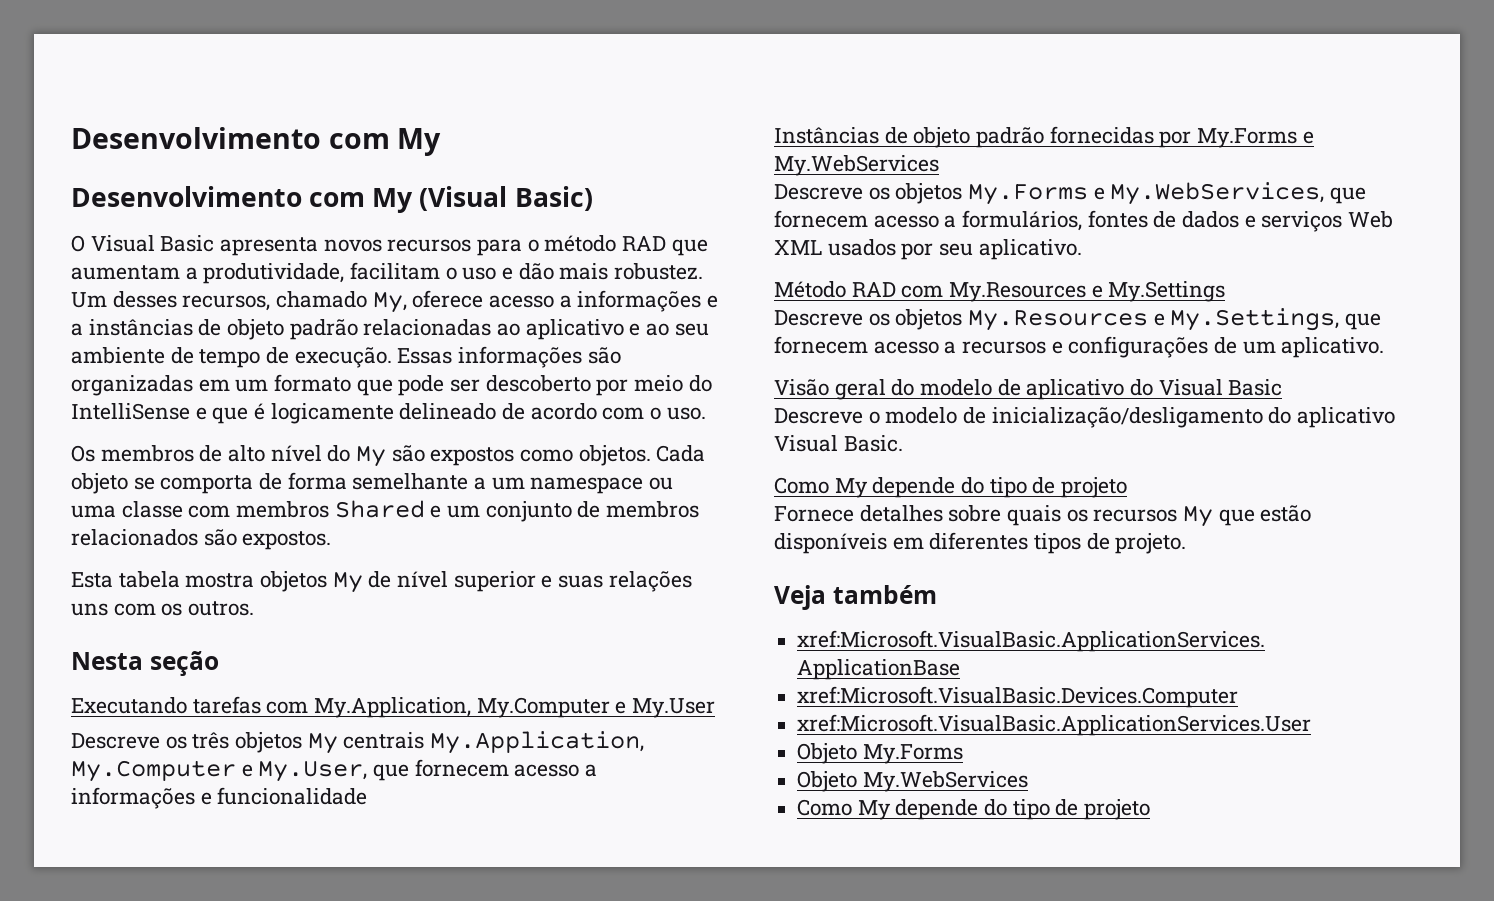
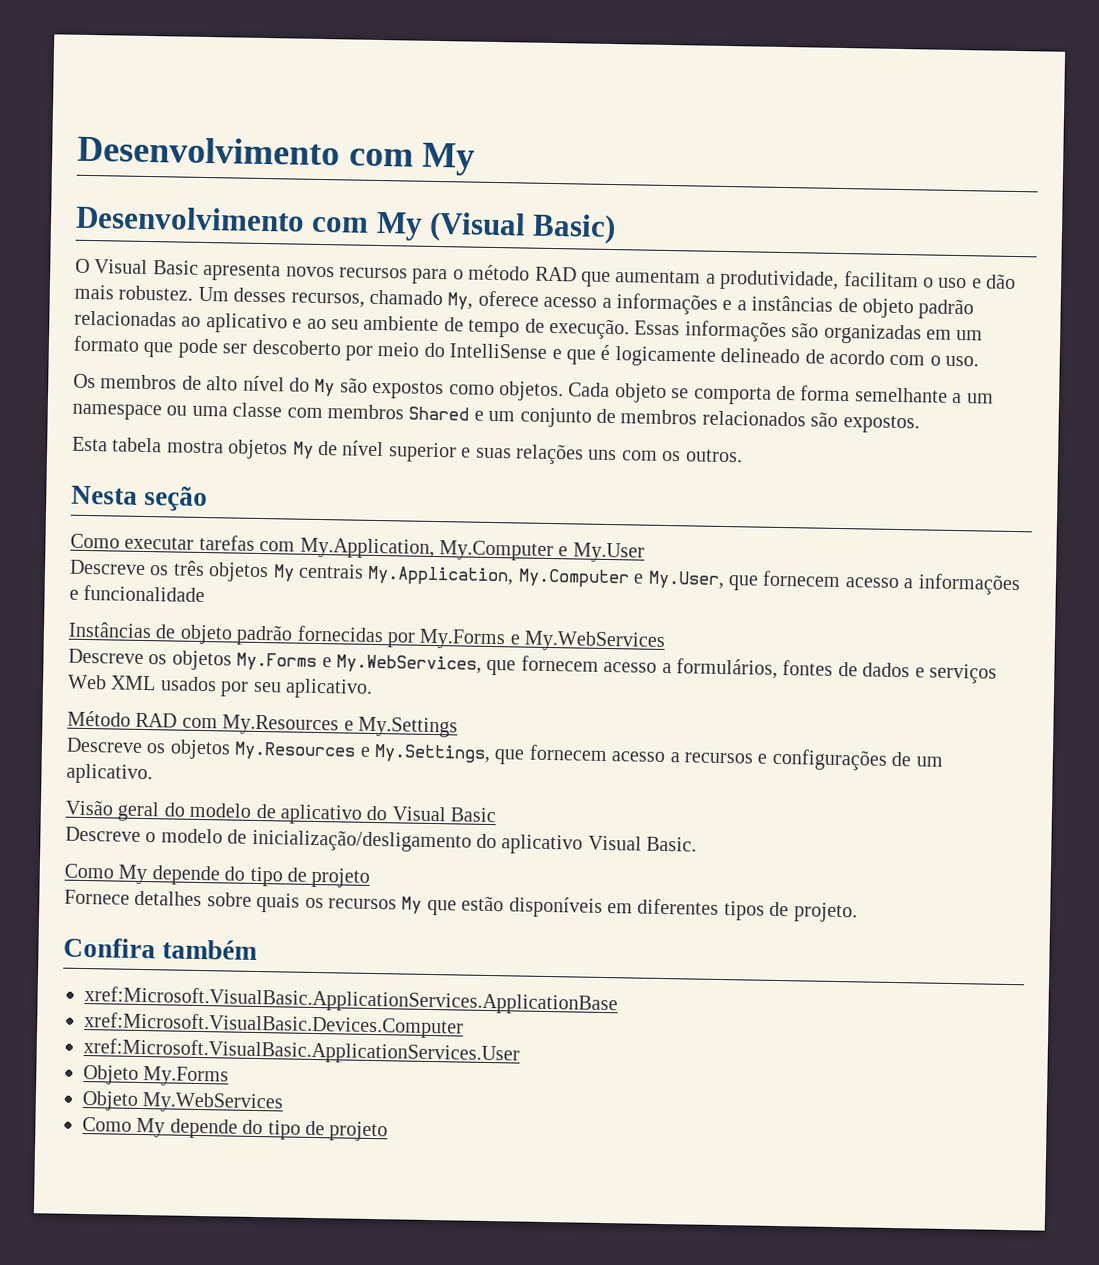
- Executando tarefas com My.Application, My.Computer e My.User
+ Como executar tarefas com My.Application, My.Computer e My.User
- Veja também
+ Confira também

